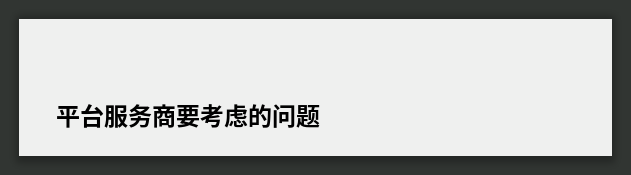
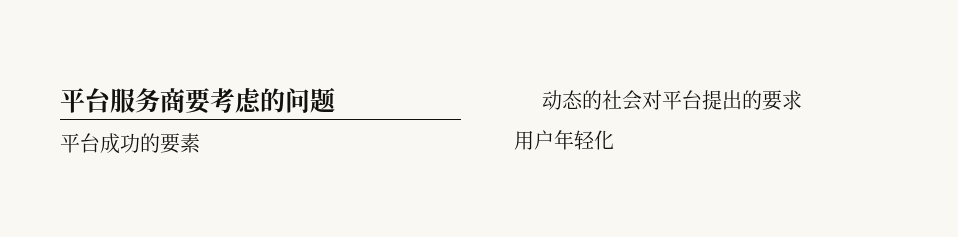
+ 平台成功的要素
+ 动态的社会对平台提出的要求
+ 用户年轻化

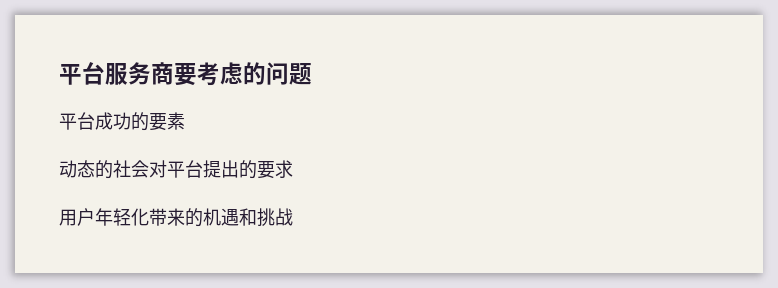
- 用户年轻化
+ 用户年轻化带来的机遇和挑战

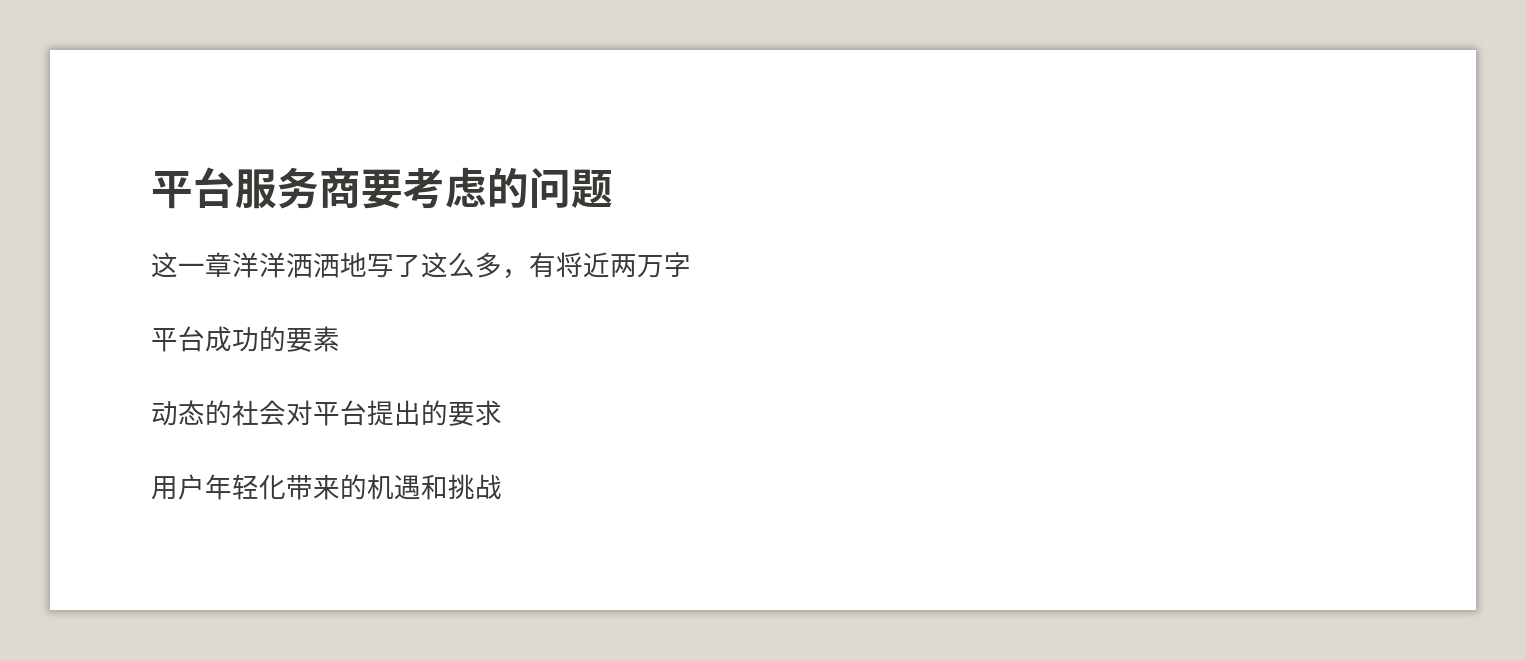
+ 这一章洋洋洒洒地写了这么多，有将近两万字

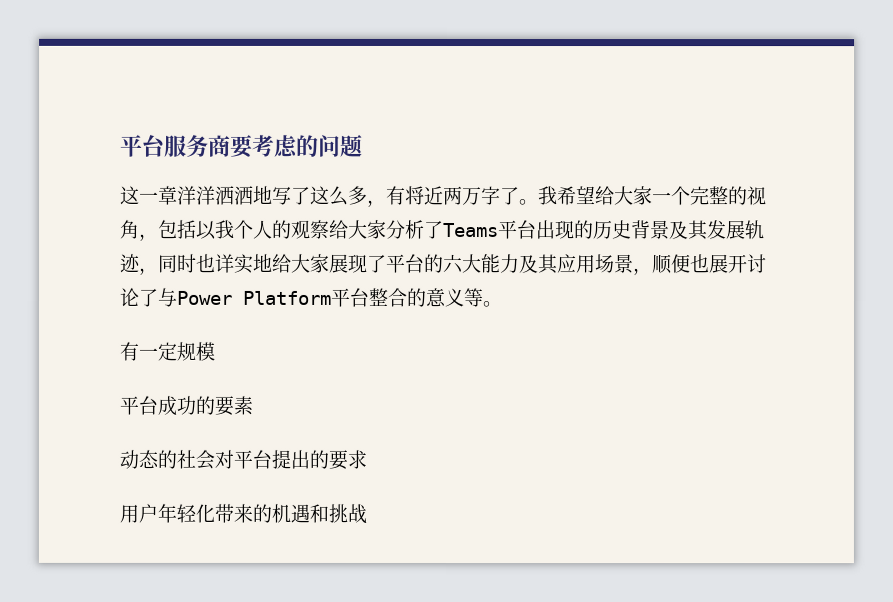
- 这一章洋洋洒洒地写了这么多，有将近两万字
+ 这一章洋洋洒洒地写了这么多，有将近两万字了。我希望给大家一个完整的视角，包括以我个人的观察给大家分析了Teams平台出现的历史背景及其发展轨迹，同时也详实地给大家展现了平台的六大能力及其应用场景，顺便也展开讨论了与Power Platform平台整合的意义等。
+ 有一定规模

